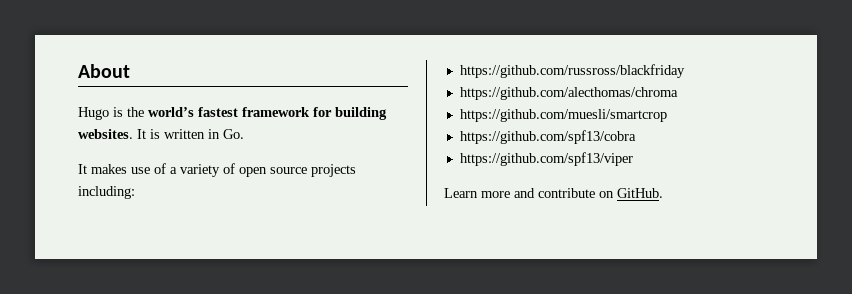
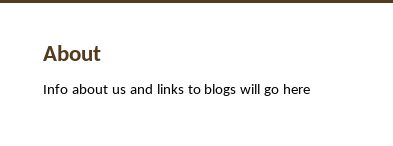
- Hugo is the world’s fastest framework for building websites. It is written in Go.
- It makes use of a variety of open source projects including:
- https://github.com/russross/blackfriday
- https://github.com/alecthomas/chroma
- https://github.com/muesli/smartcrop
- https://github.com/spf13/cobra
- https://github.com/spf13/viper
- Learn more and contribute on GitHub.
+ Info about us and links to blogs will go here

